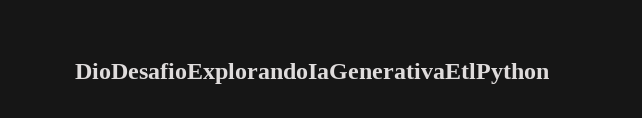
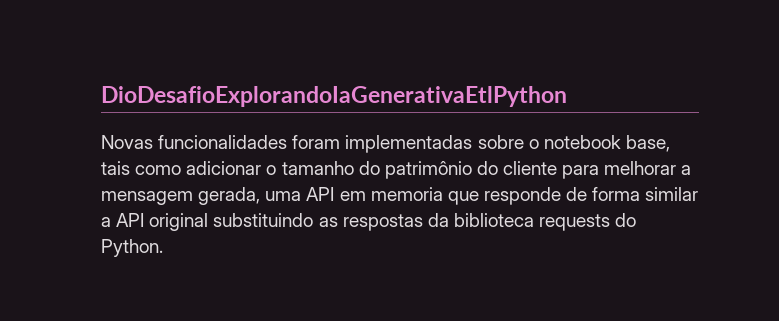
+ Novas funcionalidades foram implementadas sobre o notebook base, tais como adicionar o tamanho do patrimônio do cliente para melhorar a mensagem gerada, uma API em memoria que responde de forma similar a API original substituindo as respostas da biblioteca requests do Python.

